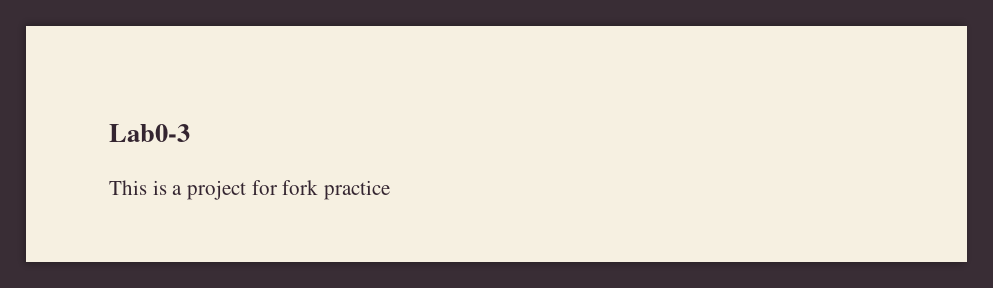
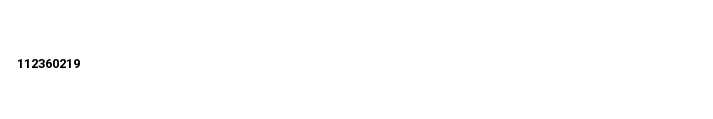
- Lab0-3
- This is a project for fork practice
+ 112360219

